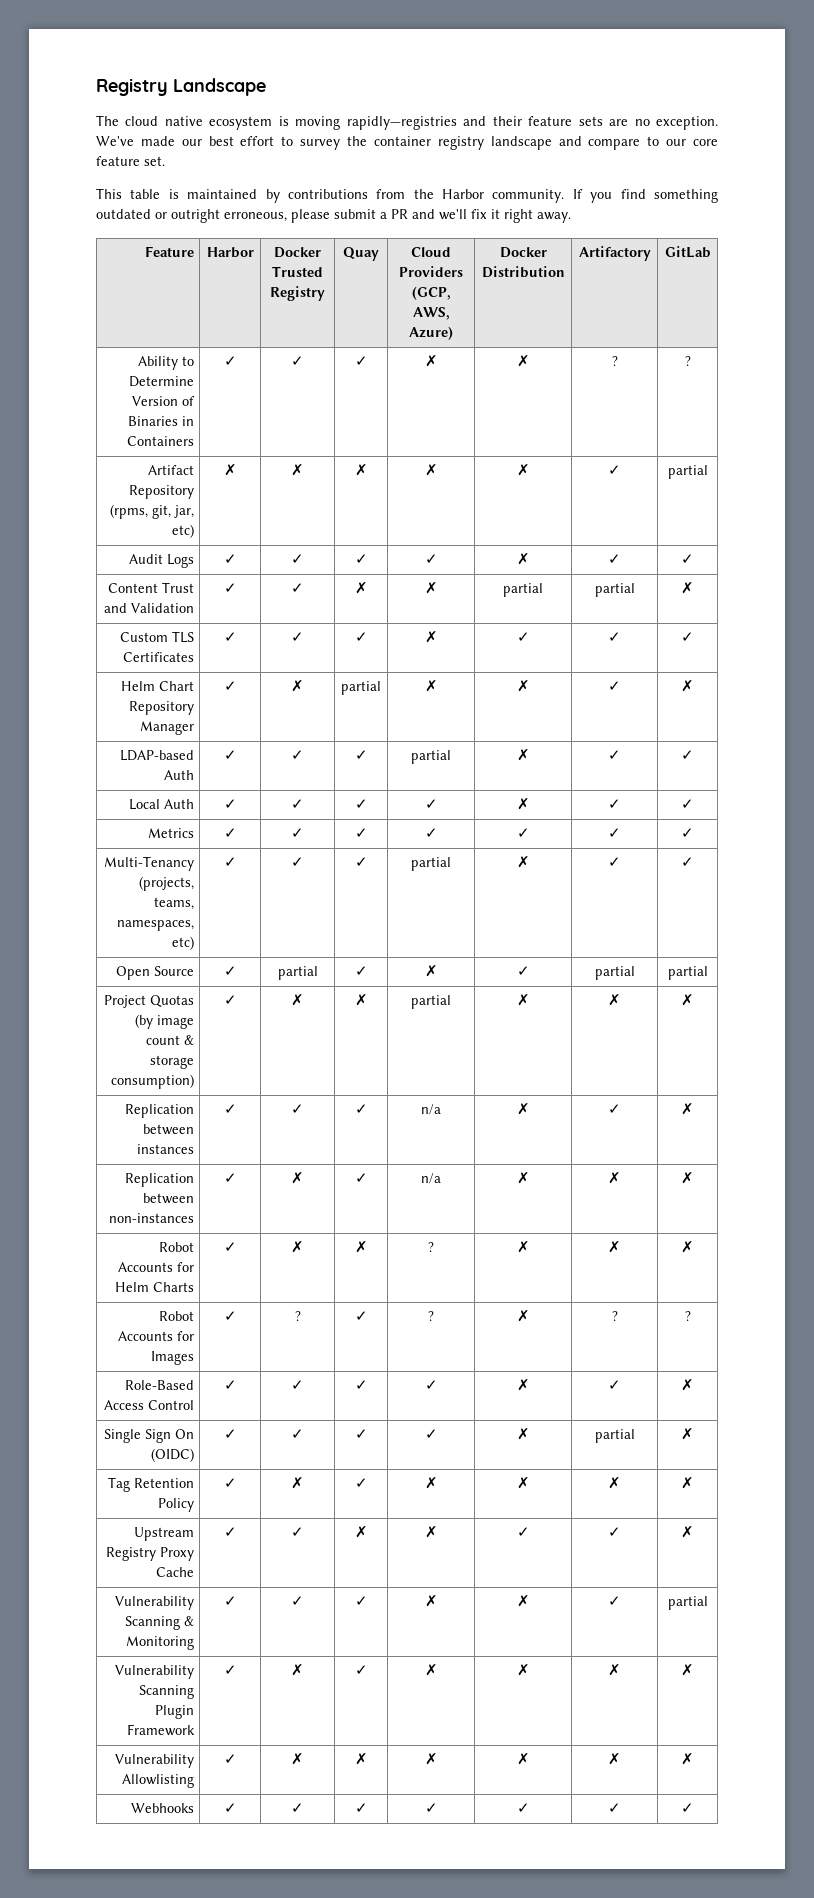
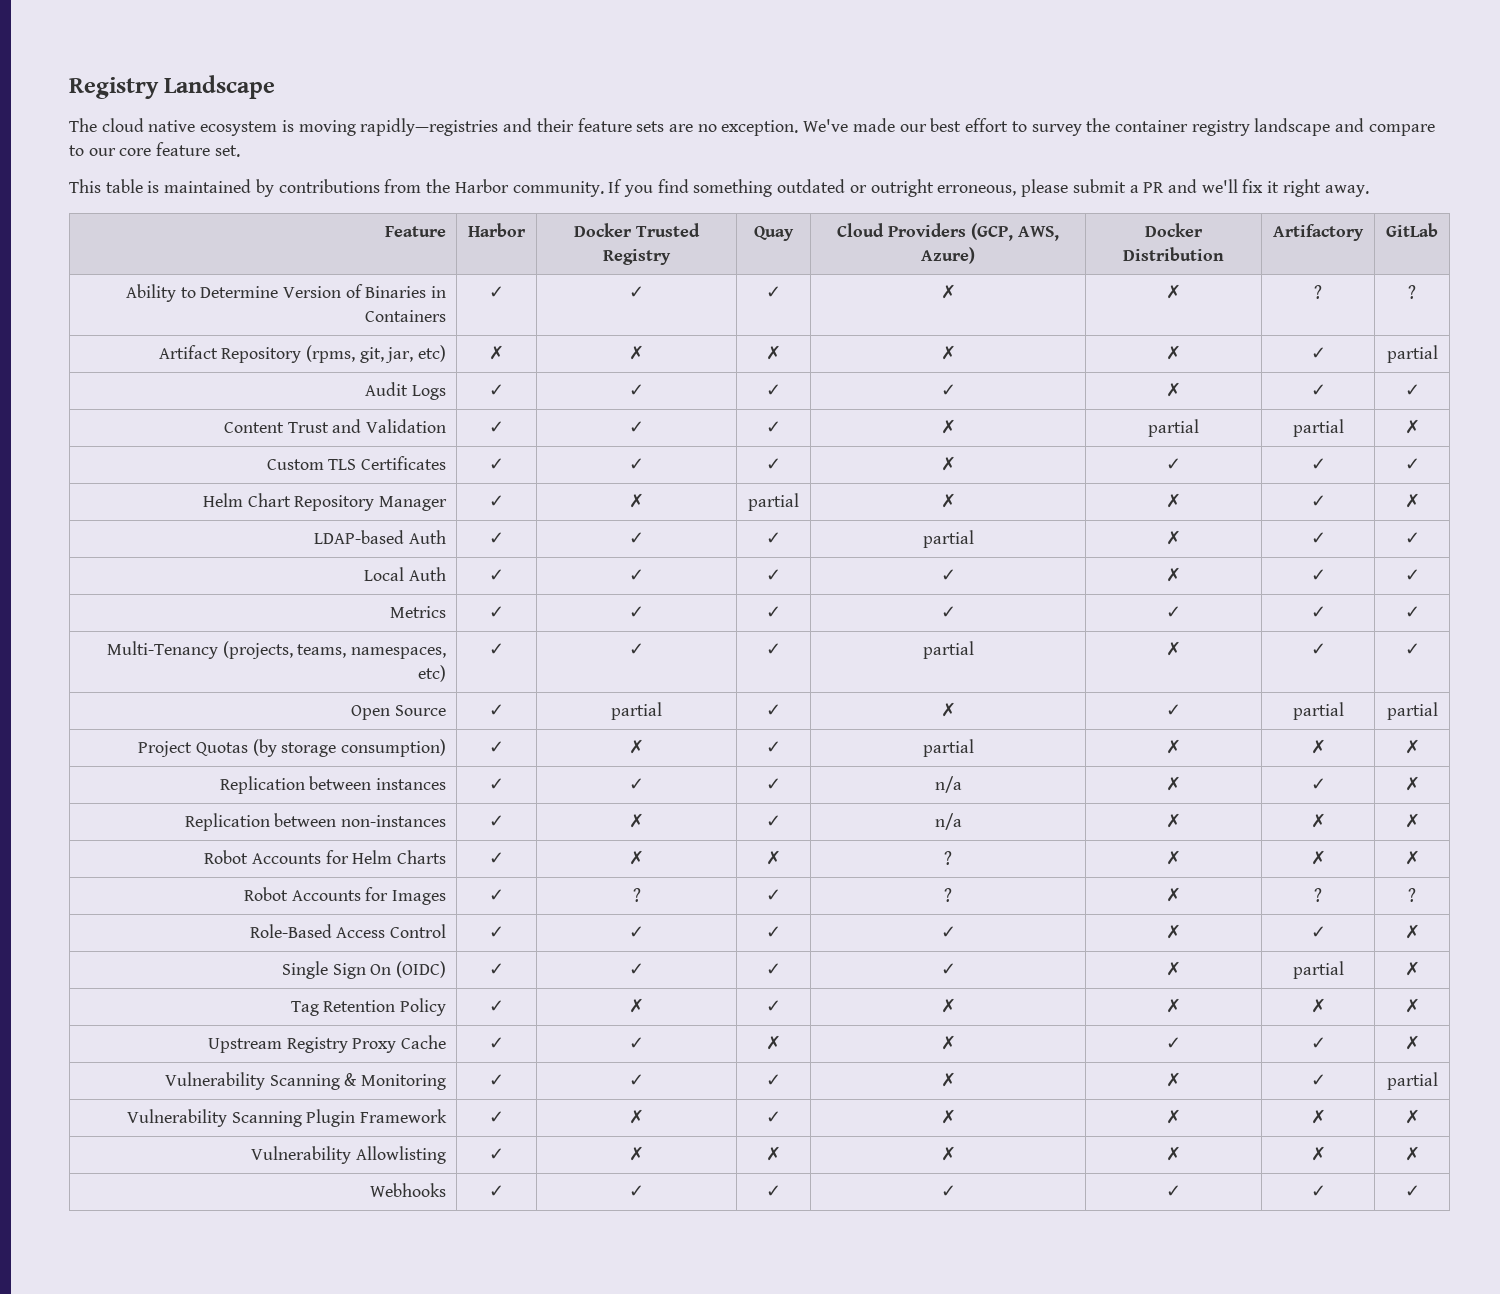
- Content Trust and Validation | ✓ | ✓ | ✗ | ✗ | partial | partial | ✗
+ Content Trust and Validation | ✓ | ✓ | ✓ | ✗ | partial | partial | ✗
- Project Quotas (by image count & storage consumption) | ✓ | ✗ | ✗ | partial | ✗ | ✗ | ✗
+ Project Quotas (by storage consumption) | ✓ | ✗ | ✓ | partial | ✗ | ✗ | ✗

